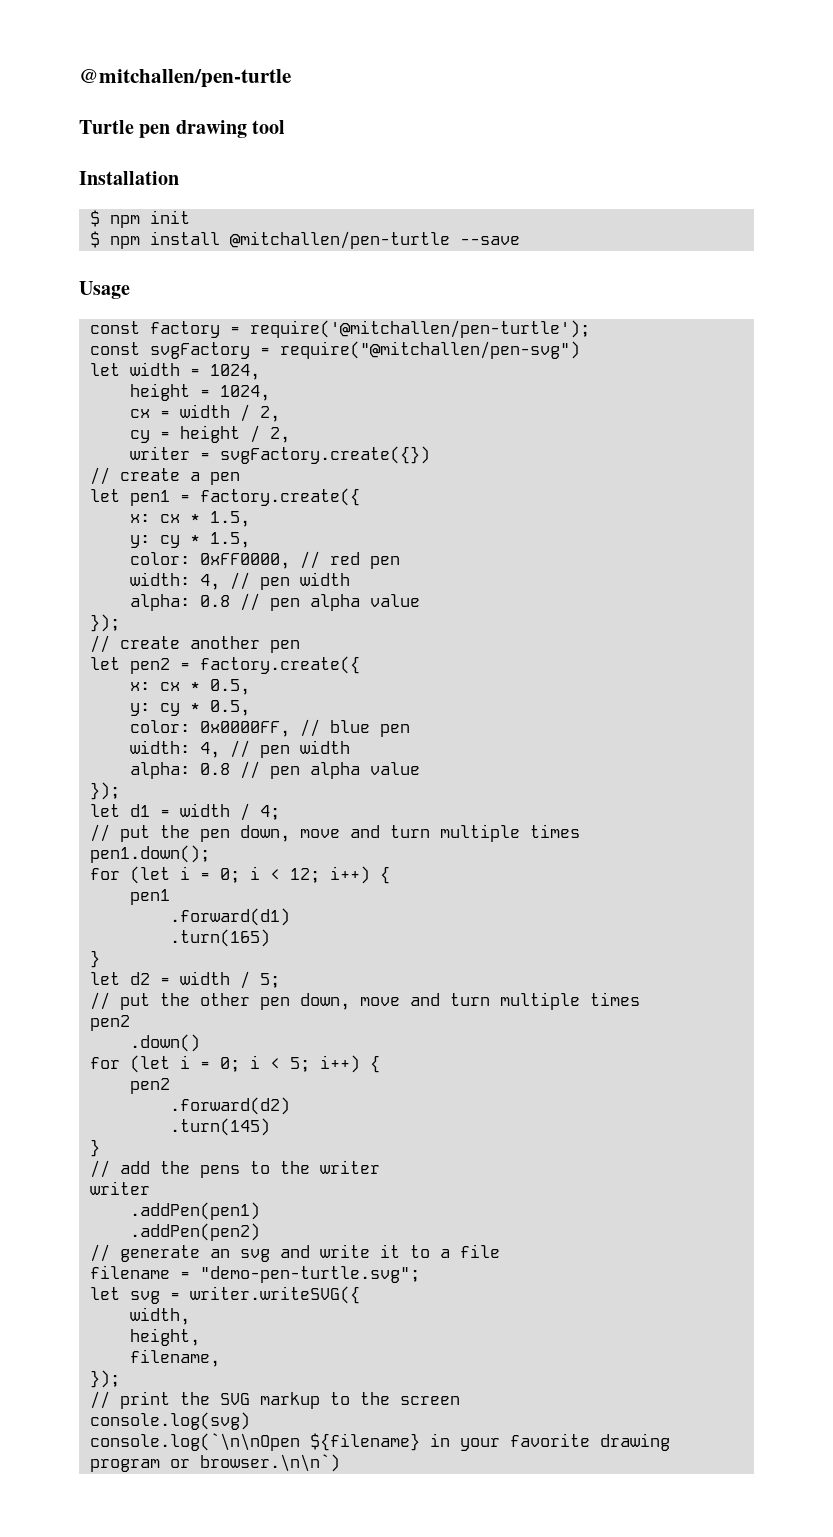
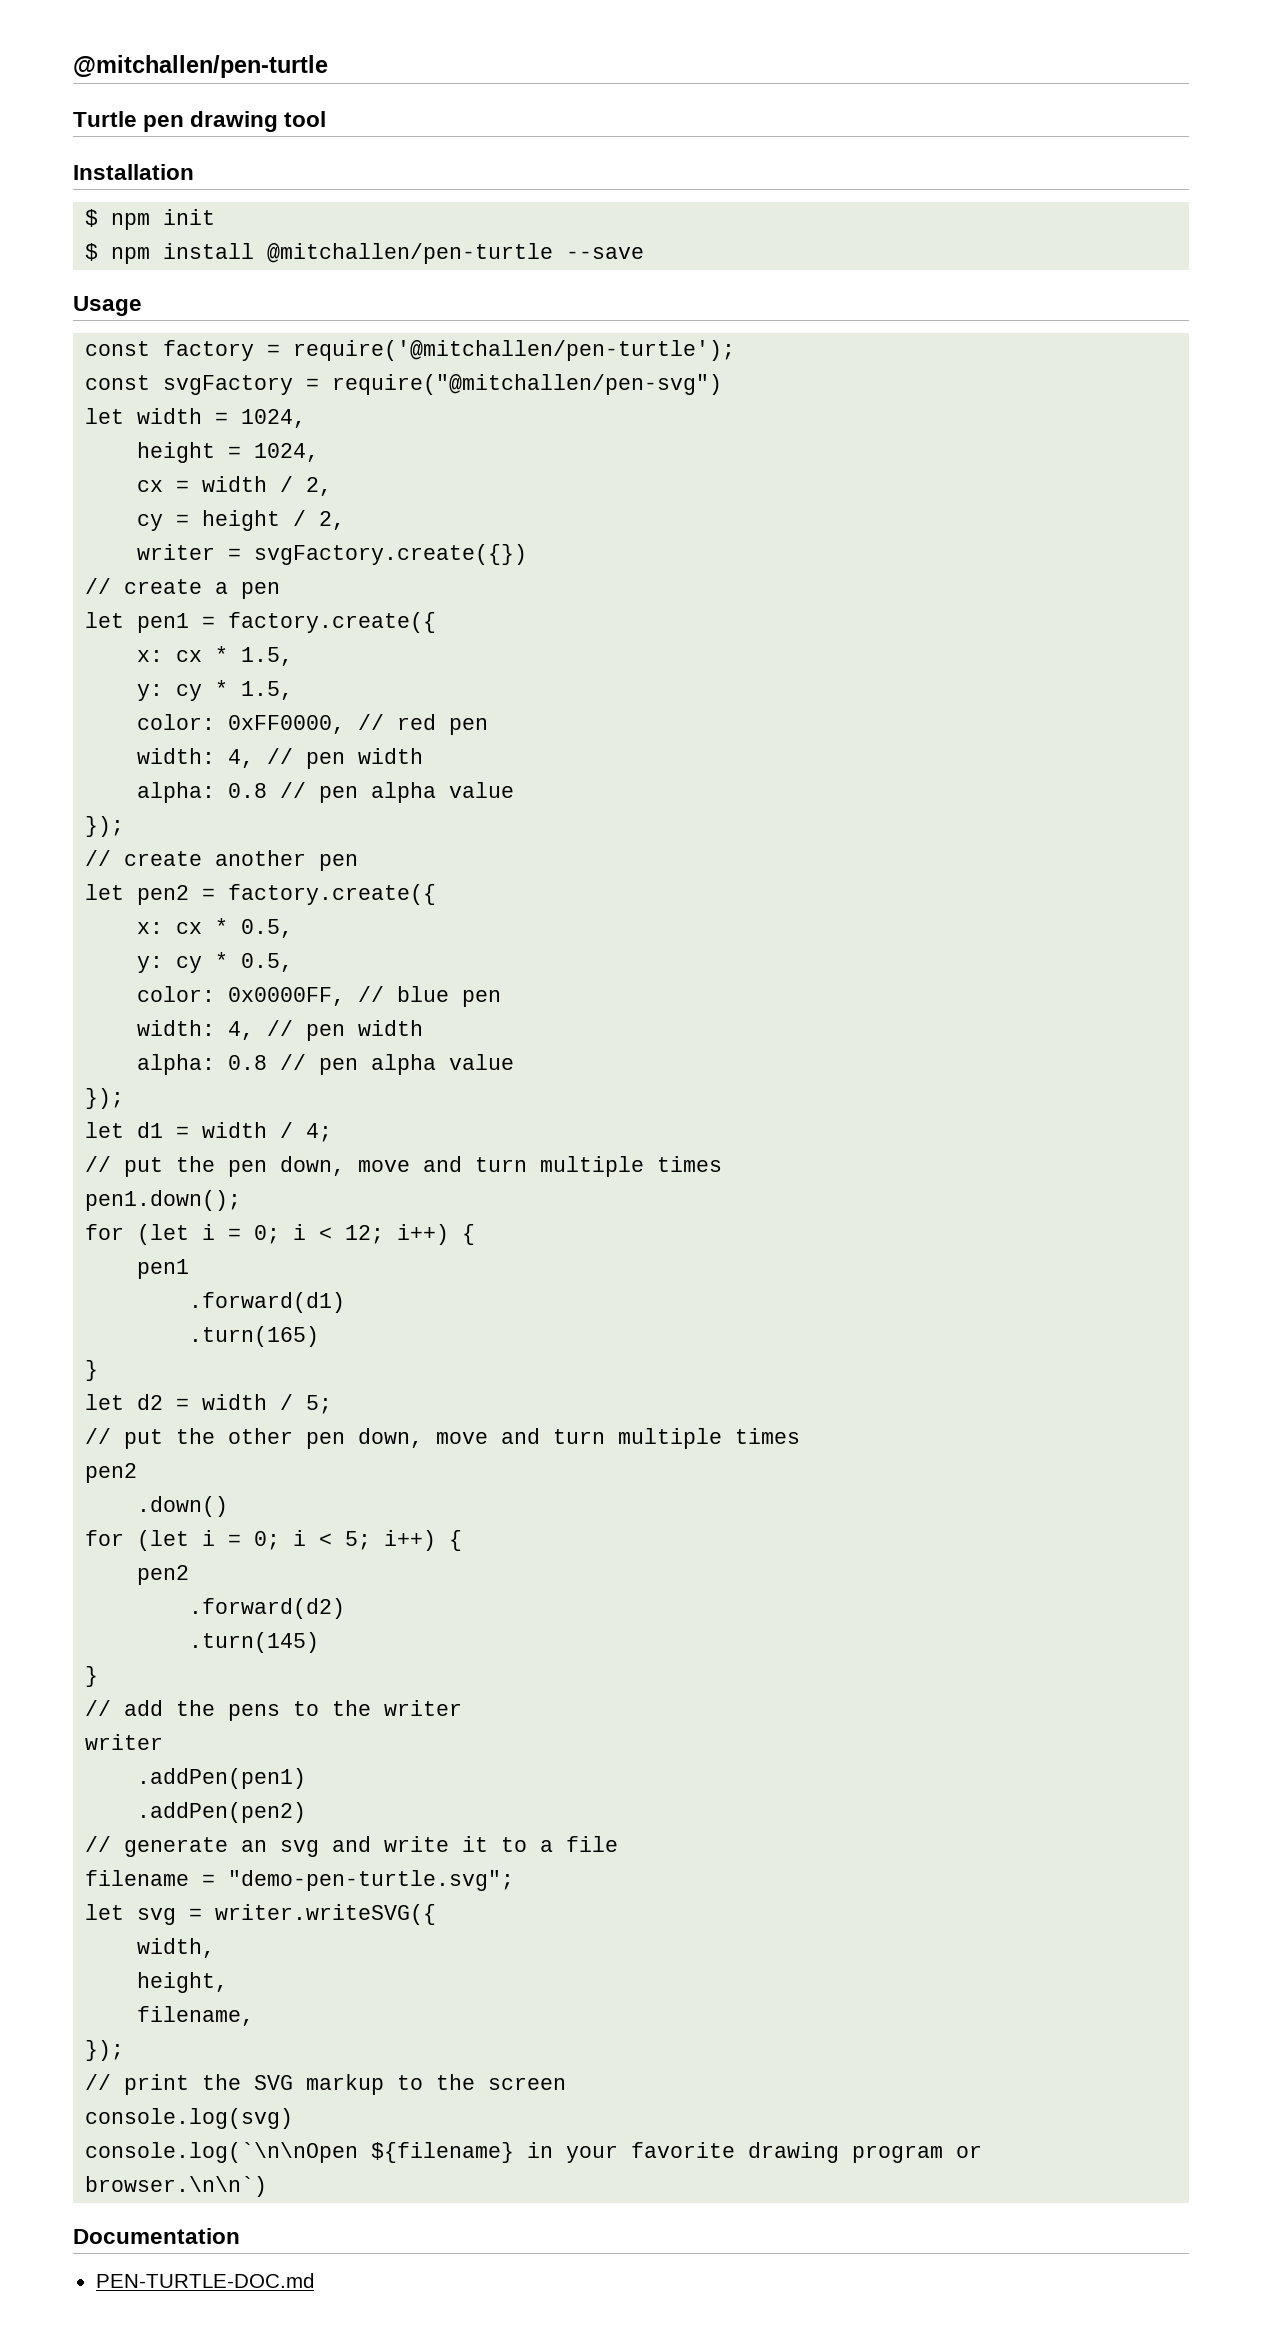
+ Documentation
+ PEN-TURTLE-DOC.md

